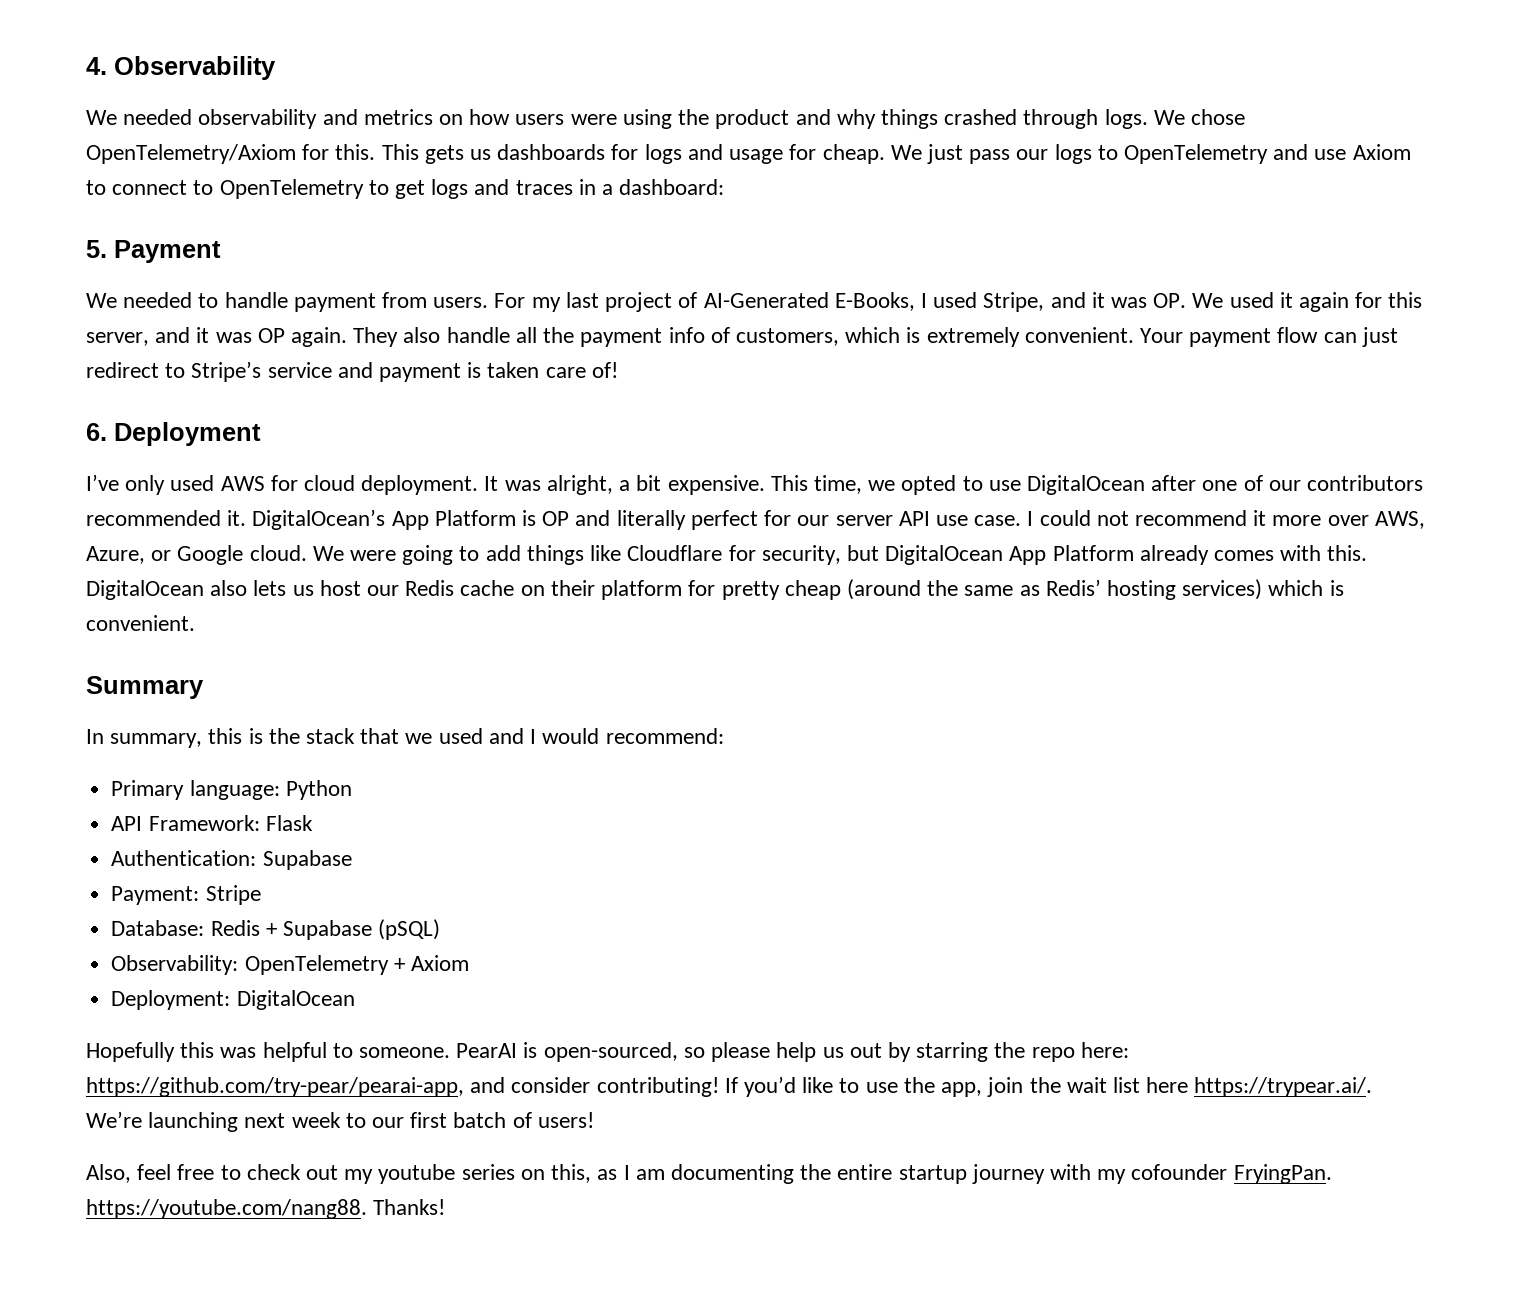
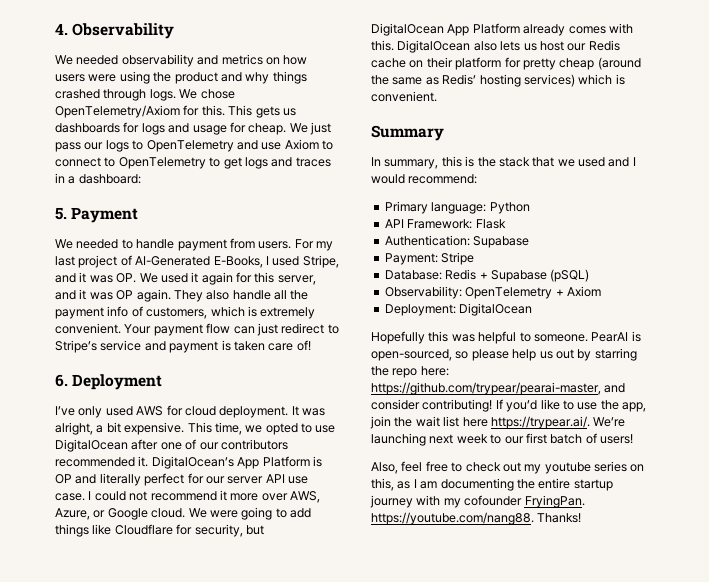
- PearAI is open-sourced, so please help us out by starring the repo here: https://github.com/try-pear/pearai-app, and consider contributing!
+ PearAI is open-sourced, so please help us out by starring the repo here: https://github.com/trypear/pearai-master, and consider contributing!

